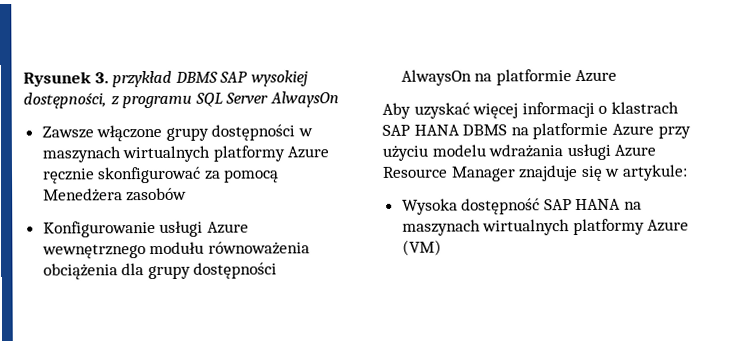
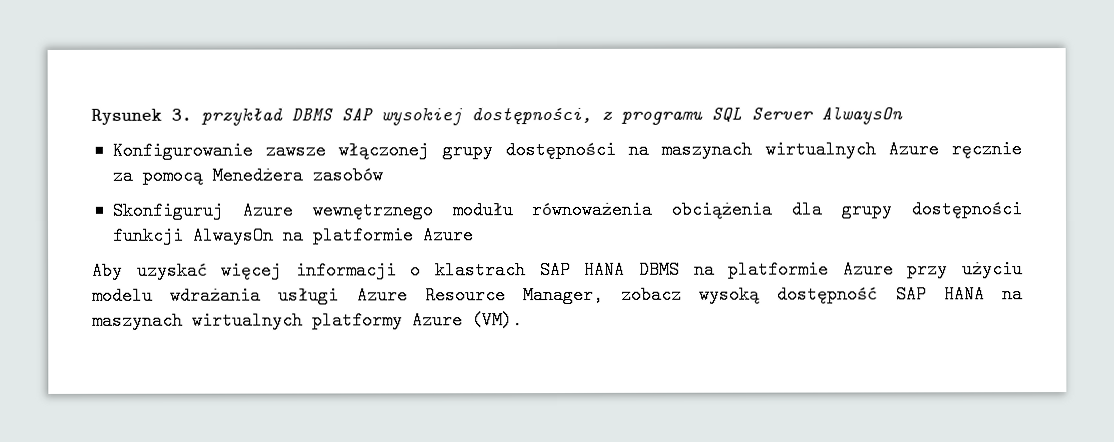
- Zawsze włączone grupy dostępności w maszynach wirtualnych platformy Azure ręcznie skonfigurować za pomocą Menedżera zasobów
+ Konfigurowanie zawsze włączonej grupy dostępności na maszynach wirtualnych Azure ręcznie za pomocą Menedżera zasobów
- Konfigurowanie usługi Azure wewnętrznego modułu równoważenia obciążenia dla grupy dostępności AlwaysOn na platformie Azure
+ Skonfiguruj Azure wewnętrznego modułu równoważenia obciążenia dla grupy dostępności funkcji AlwaysOn na platformie Azure
- Aby uzyskać więcej informacji o klastrach SAP HANA DBMS na platformie Azure przy użyciu modelu wdrażania usługi Azure Resource Manager znajduje się w artykule:
- Wysoka dostępność SAP HANA na maszynach wirtualnych platformy Azure (VM)
+ Aby uzyskać więcej informacji o klastrach SAP HANA DBMS na platformie Azure przy użyciu modelu wdrażania usługi Azure Resource Manager, zobacz wysoką dostępność SAP HANA na maszynach wirtualnych platformy Azure (VM).

